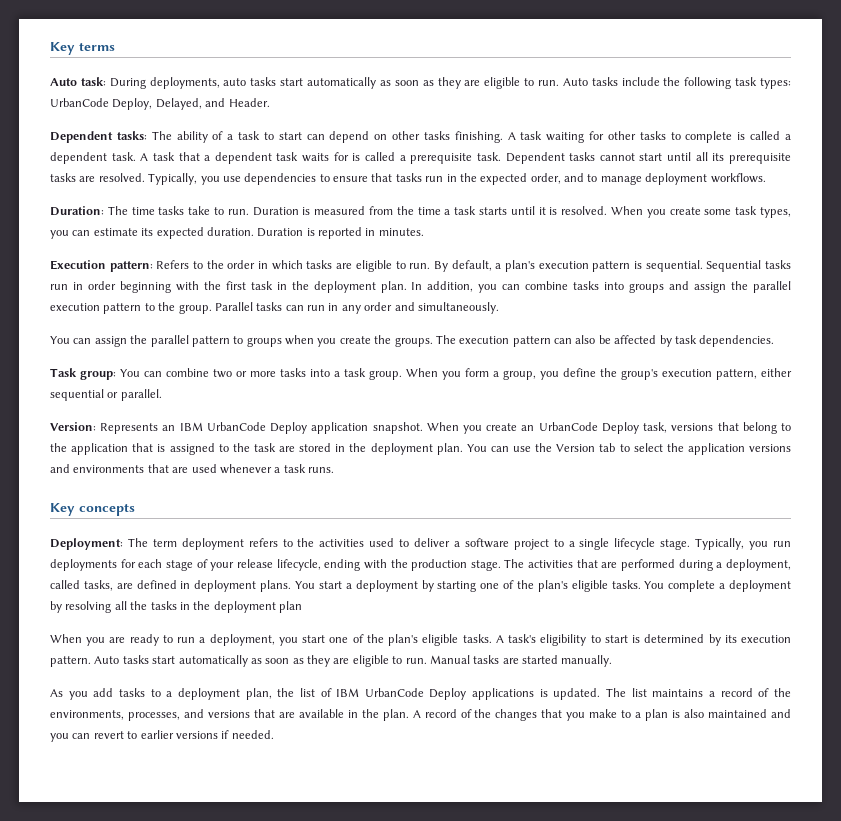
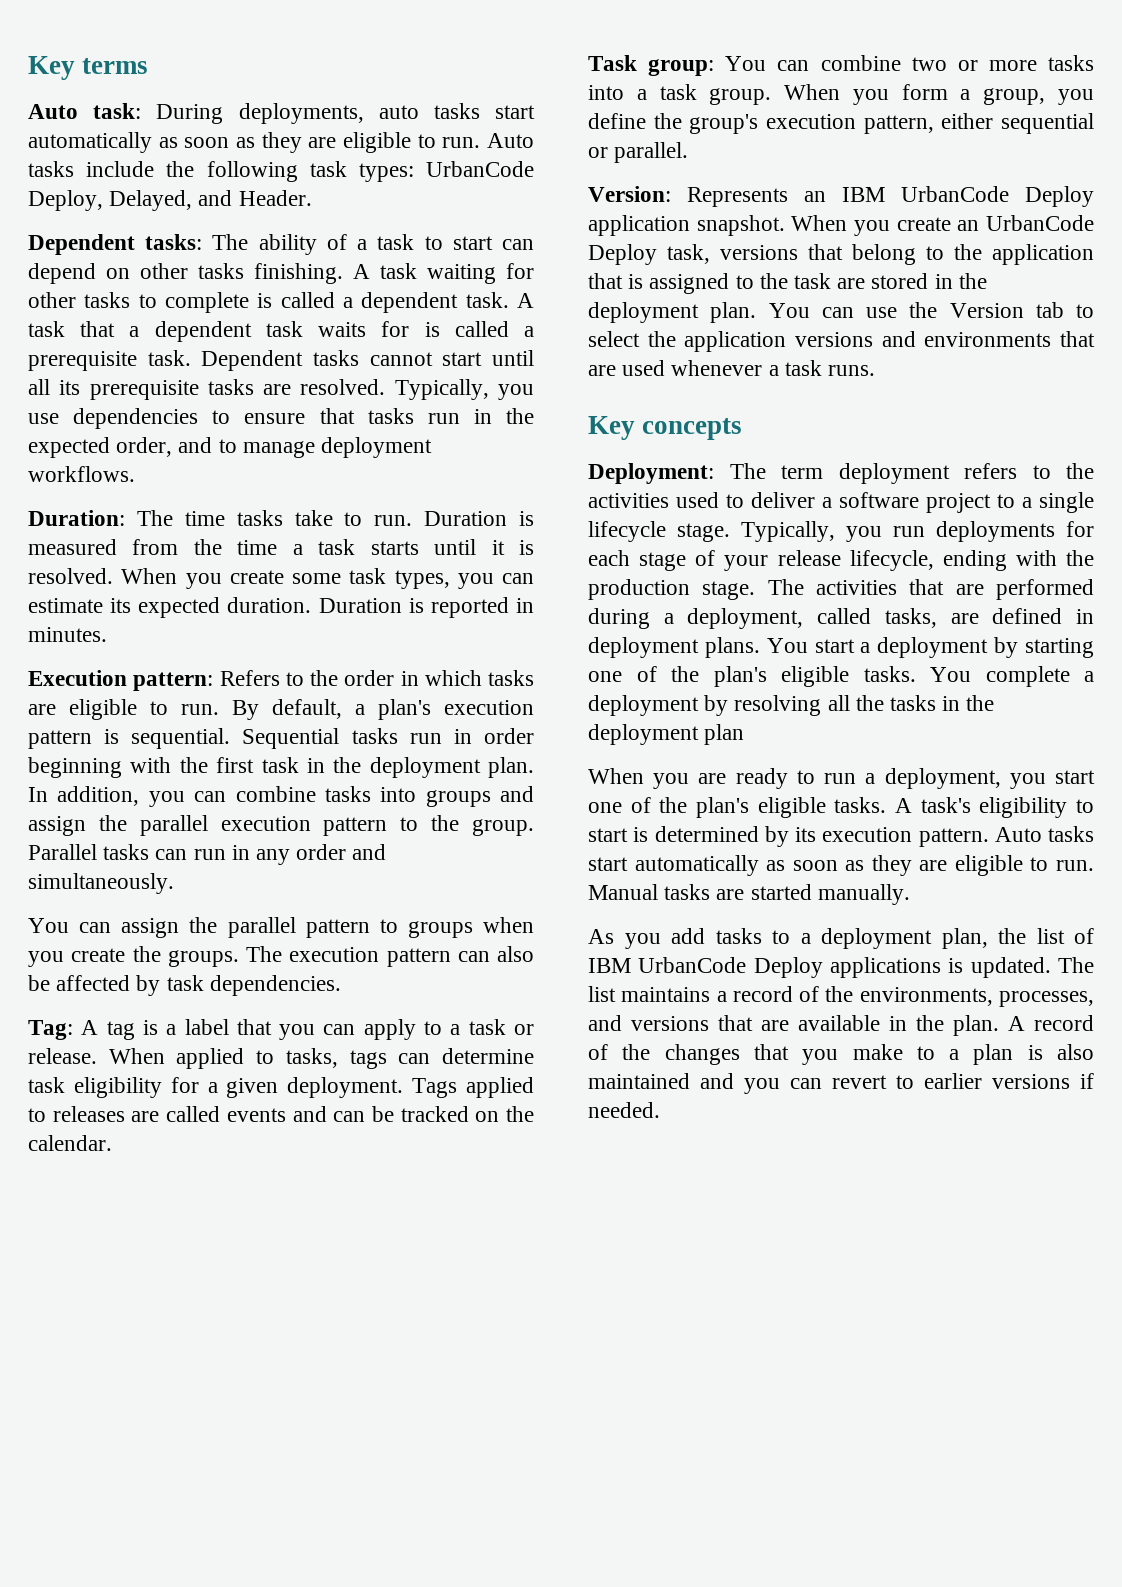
+ Tag: A tag is a label that you can apply to a task or release. When applied to tasks, tags can determine task eligibility for a given deployment. Tags applied to releases are called events and can be tracked on the calendar.

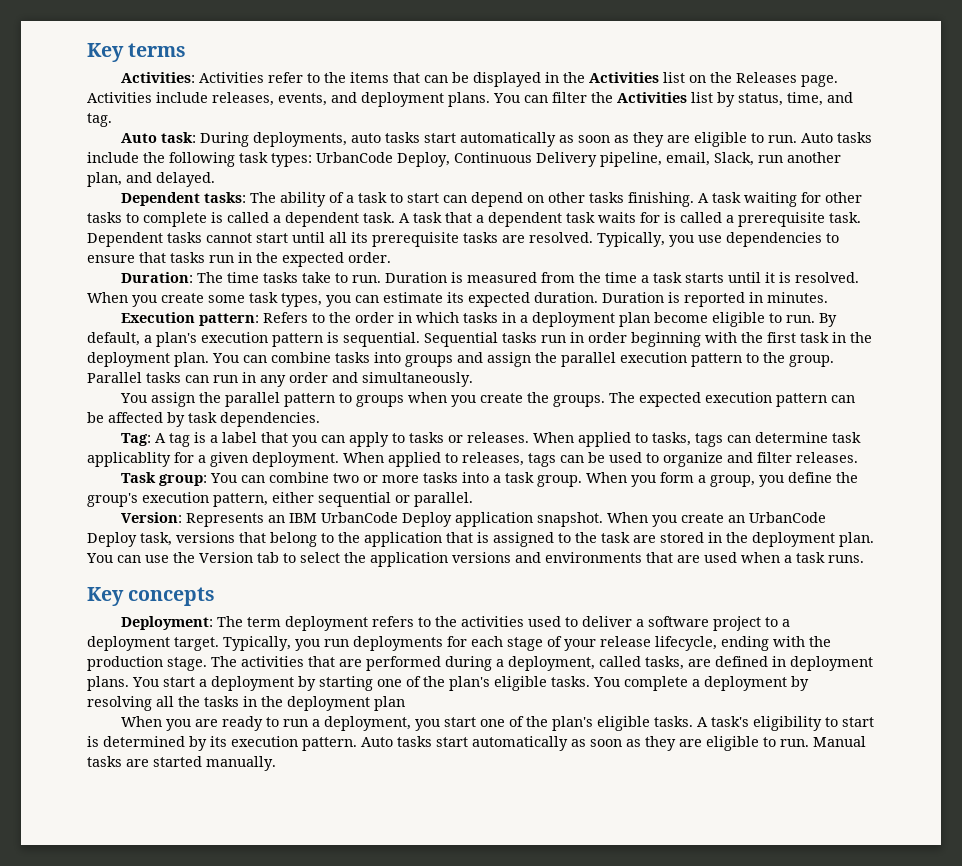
+ Activities: Activities refer to the items that can be displayed in the Activities list on the Releases page. Activities include releases, events, and deployment plans. You can filter the Activities list by status, time, and tag.
- Auto tasks include the following task types: UrbanCode Deploy, Delayed, and Header.
+ Auto tasks include the following task types: UrbanCode Deploy, Continuous Delivery pipeline, email, Slack, run another plan, and delayed.
- Typically, you use dependencies to ensure that tasks run in the expected order, and to manage deployment workflows.
+ Typically, you use dependencies to ensure that tasks run in the expected order.
- Execution pattern: Refers to the order in which tasks are eligible to run.
+ Execution pattern: Refers to the order in which tasks in a deployment plan become eligible to run.
- In addition, you can combine tasks into groups and assign the parallel execution pattern to the group.
+ You can combine tasks into groups and assign the parallel execution pattern to the group.
- You can assign the parallel pattern to groups when you create the groups.
+ You assign the parallel pattern to groups when you create the groups.
- The execution pattern can also be affected by task dependencies.
+ The expected execution pattern can be affected by task dependencies.
- Tag: A tag is a label that you can apply to a task or release.
+ Tag: A tag is a label that you can apply to tasks or releases.
- When applied to tasks, tags can determine task eligibility for a given deployment.
+ When applied to tasks, tags can determine task applicablity for a given deployment.
- Tags applied to releases are called events and can be tracked on the calendar.
+ When applied to releases, tags can be used to organize and filter releases.
- You can use the Version tab to select the application versions and environments that are used whenever a task runs.
+ You can use the Version tab to select the application versions and environments that are used when a task runs.
- Deployment: The term deployment refers to the activities used to deliver a software project to a single lifecycle stage.
+ Deployment: The term deployment refers to the activities used to deliver a software project to a deployment target.
- As you add tasks to a deployment plan, the list of IBM UrbanCode Deploy applications is updated. The list maintains a record of the environments, processes, and versions that are available in the plan. A record of the changes that you make to a plan is also maintained and you can revert to earlier versions if needed.

